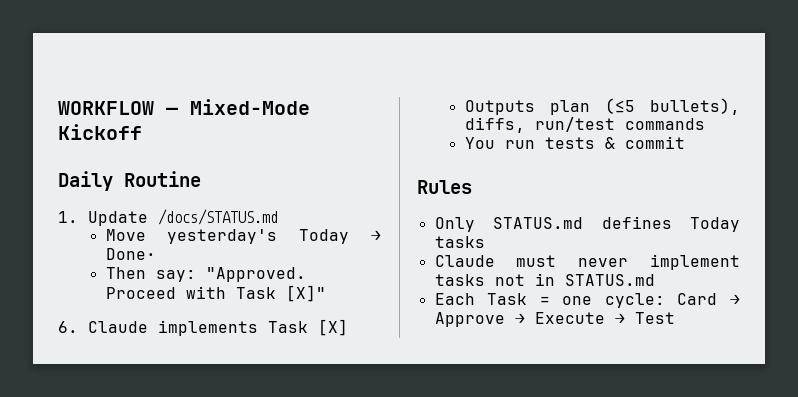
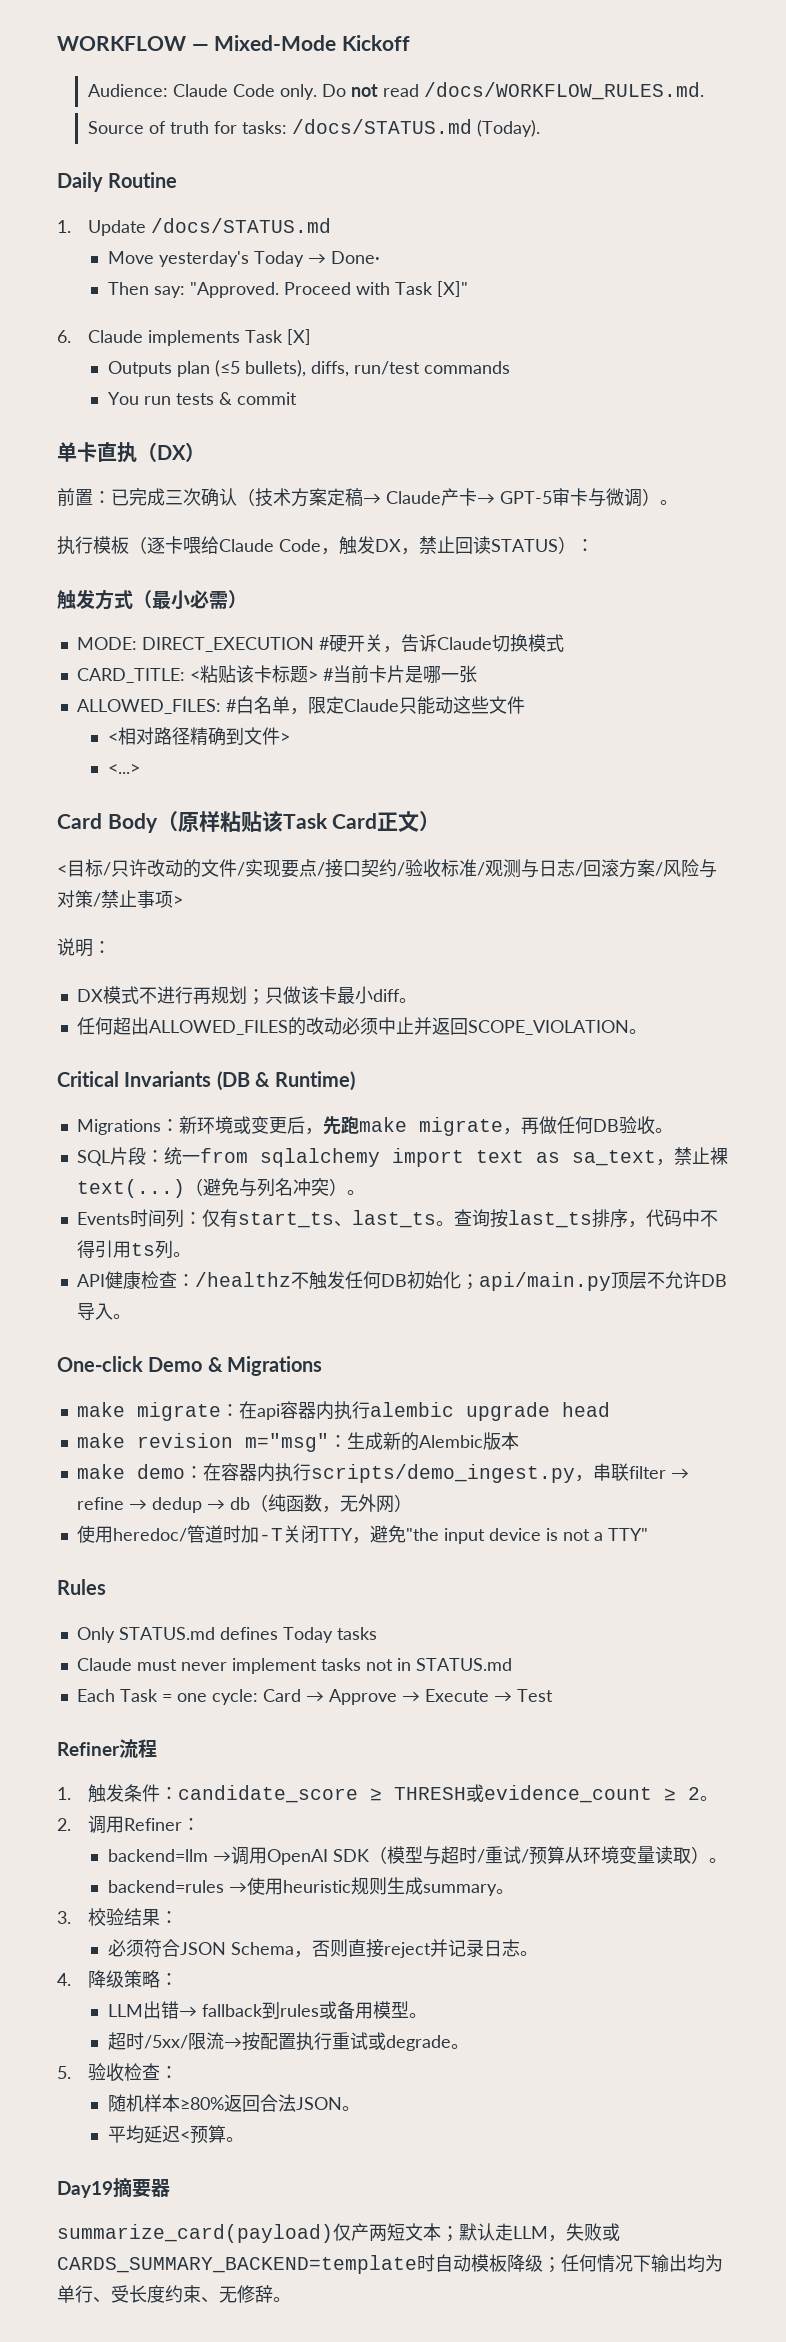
+ Audience: Claude Code only. Do not read /docs/WORKFLOW_RULES.md.
+ Source of truth for tasks: /docs/STATUS.md (Today).
+ 单卡直执（DX）
+ 前置：已完成三次确认（技术方案定稿→ Claude产卡→ GPT-5审卡与微调）。
+ 执行模板（逐卡喂给Claude Code，触发DX，禁止回读STATUS）：
+ 触发方式（最小必需）
+ MODE: DIRECT_EXECUTION #硬开关，告诉Claude切换模式
+ CARD_TITLE: <粘贴该卡标题> #当前卡片是哪一张
+ ALLOWED_FILES: #白名单，限定Claude只能动这些文件
+ <相对路径精确到文件>
+ <...>
+ Card Body（原样粘贴该Task Card正文）
+ <目标/只许改动的文件/实现要点/接口契约/验收标准/观测与日志/回滚方案/风险与对策/禁止事项>
+ 说明：
+ DX模式不进行再规划；只做该卡最小diff。
+ 任何超出ALLOWED_FILES的改动必须中止并返回SCOPE_VIOLATION。
+ Critical Invariants (DB & Runtime)
+ Migrations：新环境或变更后，先跑make migrate，再做任何DB验收。
+ SQL片段：统一from sqlalchemy import text as sa_text，禁止裸text(...)（避免与列名冲突）。
+ Events时间列：仅有start_ts、last_ts。查询按last_ts排序，代码中不得引用ts列。
+ API健康检查：/healthz不触发任何DB初始化；api/main.py顶层不允许DB导入。
+ One‑click Demo & Migrations
+ make migrate：在api容器内执行alembic upgrade head
+ make revision m="msg"：生成新的Alembic版本
+ make demo：在容器内执行scripts/demo_ingest.py，串联filter → refine → dedup → db（纯函数，无外网）
+ 使用heredoc/管道时加-T关闭TTY，避免"the input device is not a TTY"
+ Refiner流程
+ 1.触发条件：candidate_score ≥ THRESH或evidence_count ≥ 2。
+ 2.调用Refiner：
+ backend=llm →调用OpenAI SDK（模型与超时/重试/预算从环境变量读取）。
+ backend=rules →使用heuristic规则生成summary。
+ 3.校验结果：
+ 必须符合JSON Schema，否则直接reject并记录日志。
+ 4.降级策略：
+ LLM出错→ fallback到rules或备用模型。
+ 超时/5xx/限流→按配置执行重试或degrade。
+ 5.验收检查：
+ 随机样本≥80%返回合法JSON。
+ 平均延迟<预算。
+ Day19摘要器
+ summarize_card(payload)仅产两短文本；默认走LLM，失败或CARDS_SUMMARY_BACKEND=template时自动模板降级；任何情况下输出均为单行、受长度约束、无修辞。

